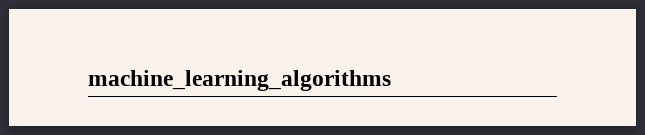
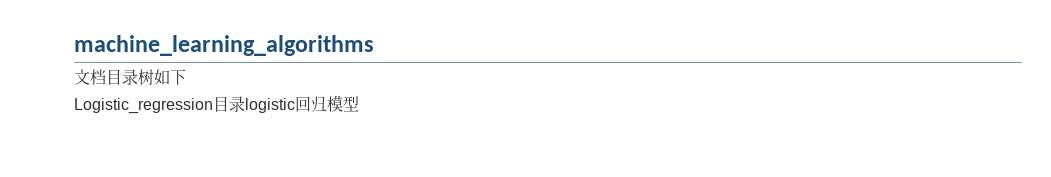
+ 文档目录树如下
+ Logistic_regression目录logistic回归模型

